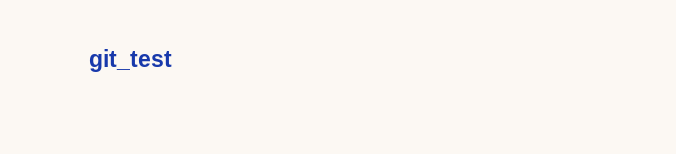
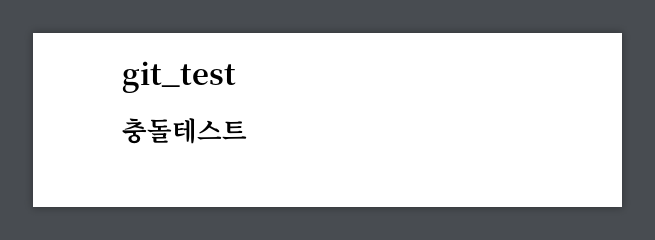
+ 충돌테스트

